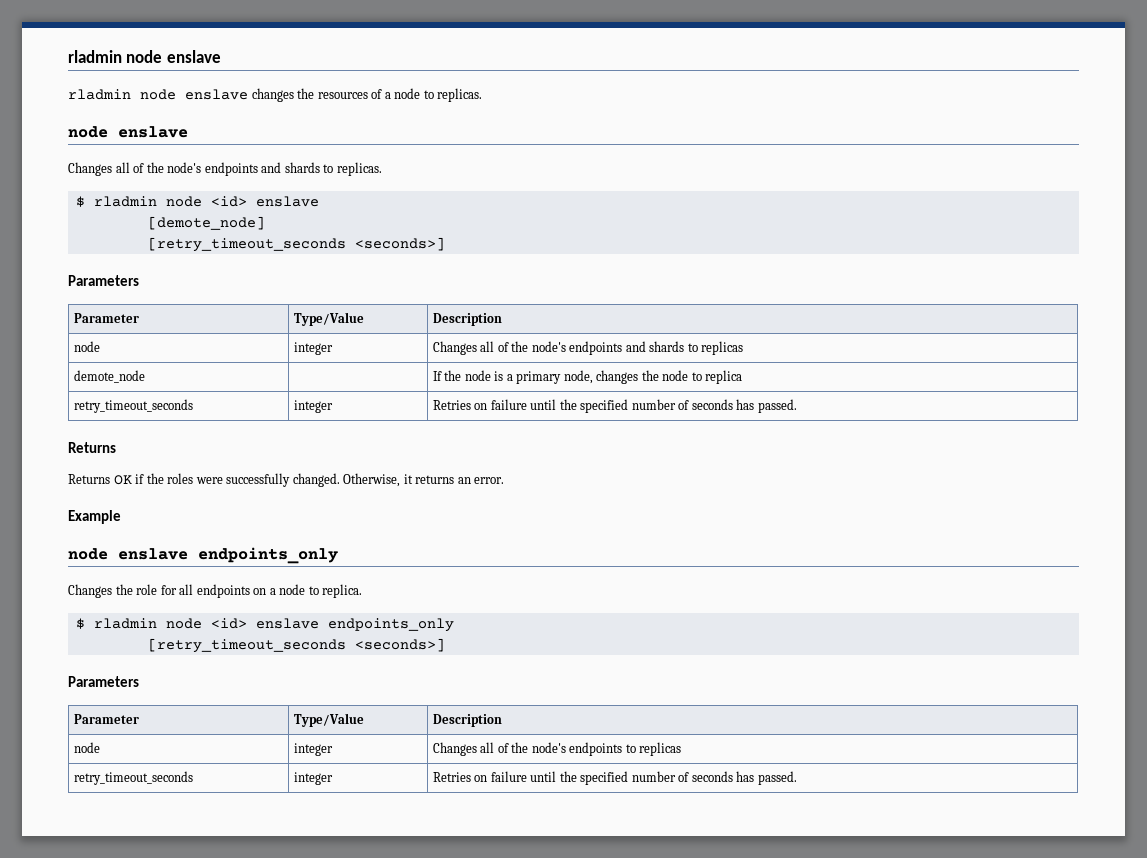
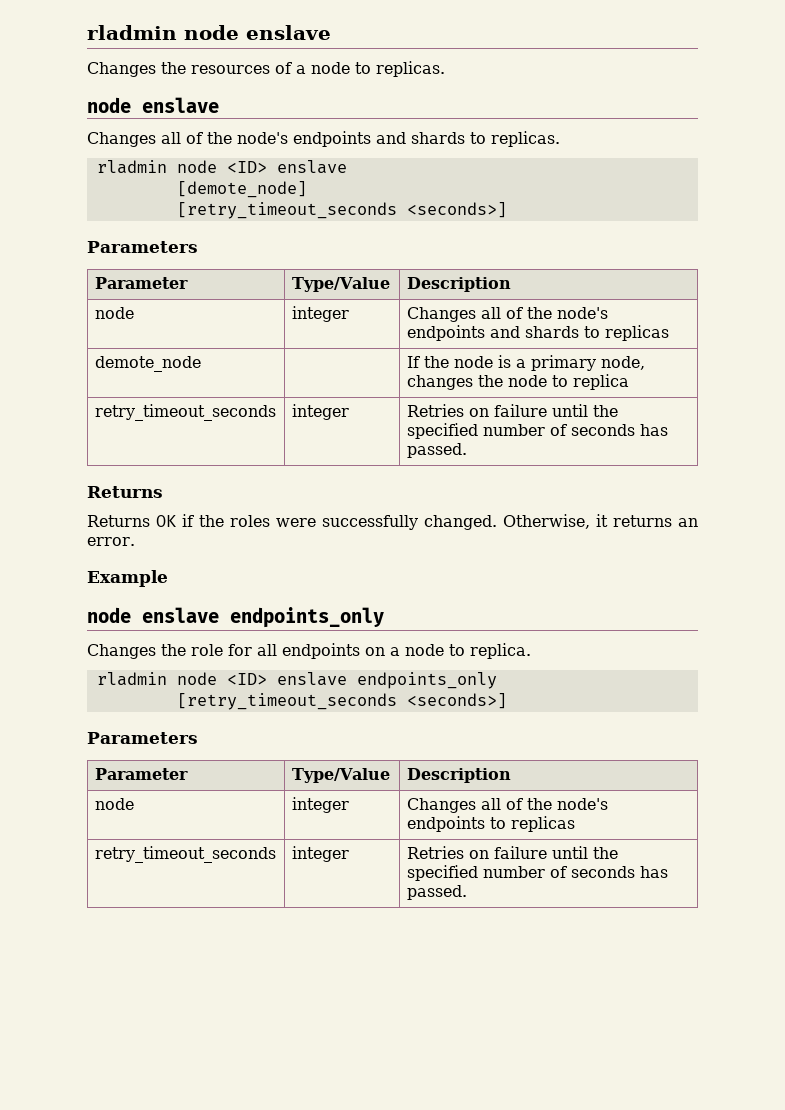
- rladmin node enslave changes the resources of a node to replicas.
+ Changes the resources of a node to replicas.
  Changes all of the node's endpoints and shards to replicas.
- $ rladmin node <id> enslave
+ rladmin node <ID> enslave
- $ rladmin node <id> enslave endpoints_only
+ rladmin node <ID> enslave endpoints_only

